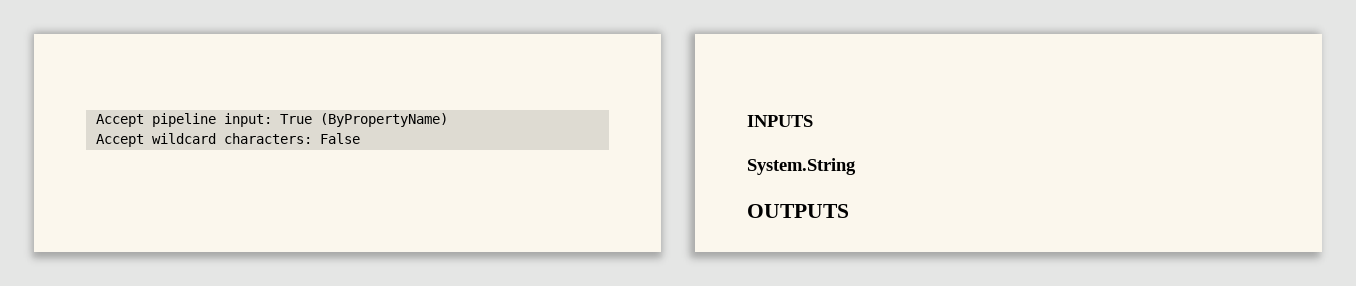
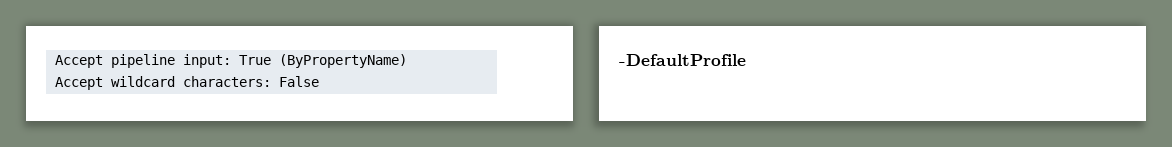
- INPUTS
- System.String
- OUTPUTS
+ -DefaultProfile

